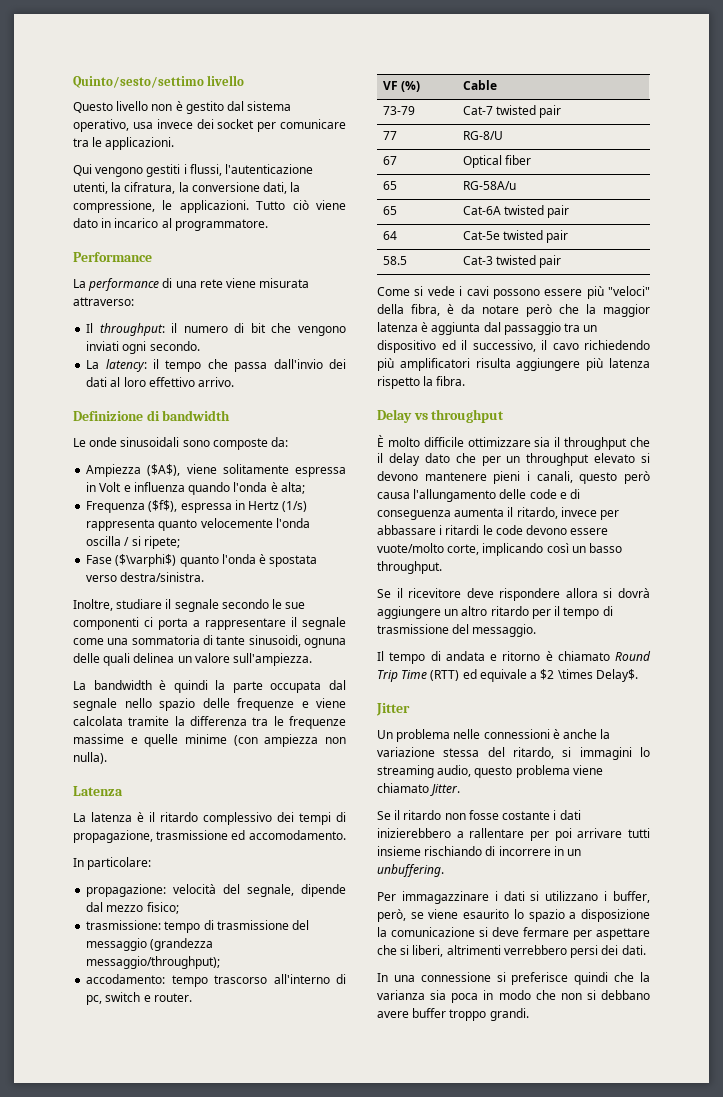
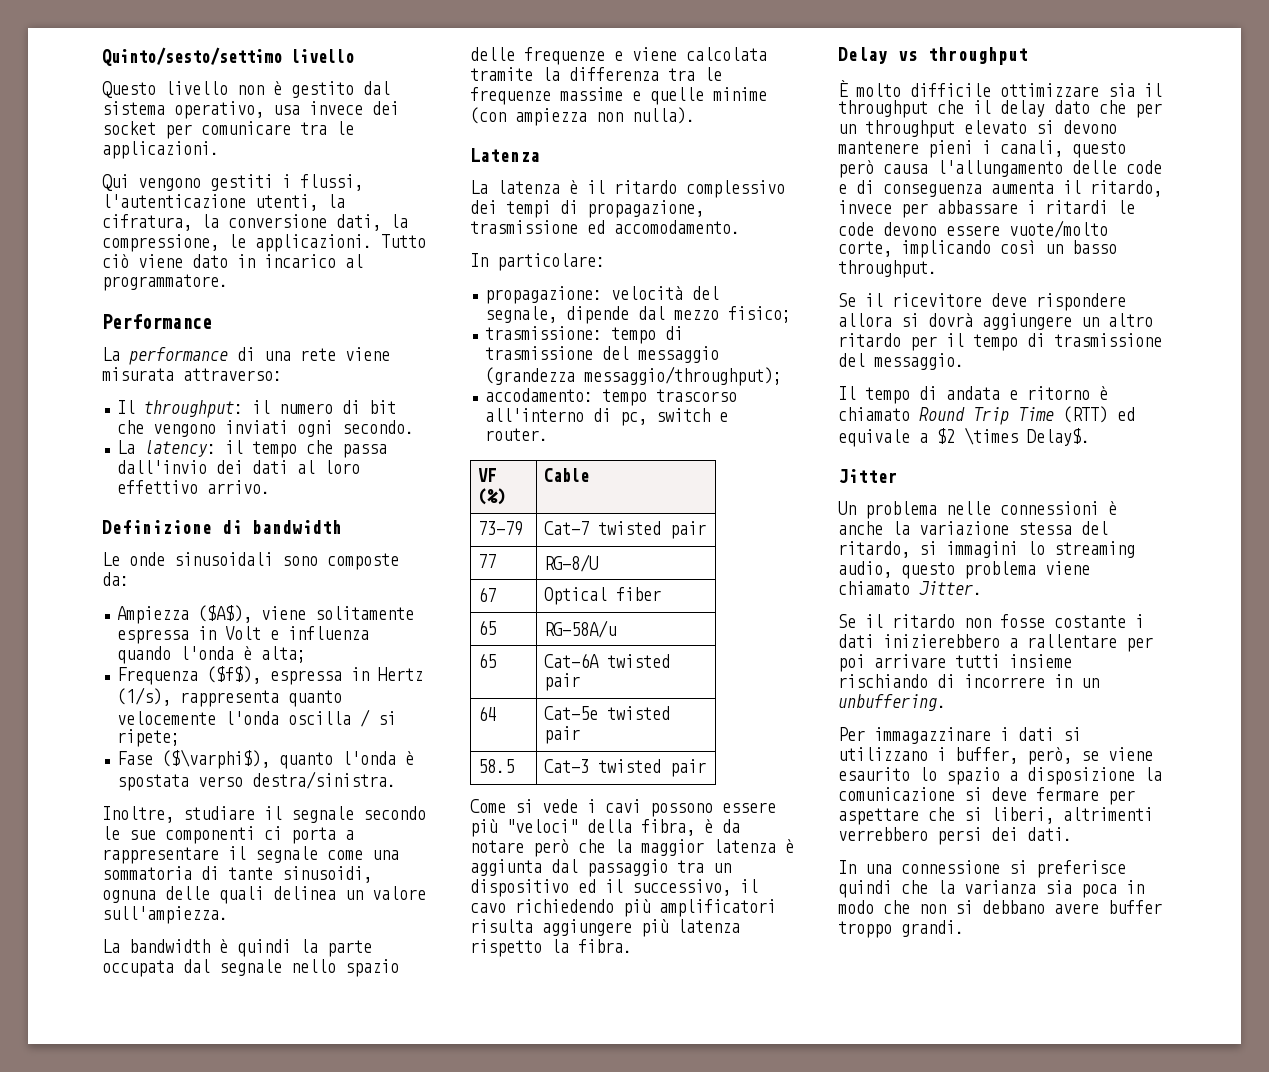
- Frequenza ($f$), espressa in Hertz (1/s) rappresenta quanto velocemente l'onda oscilla / si ripete;
+ Frequenza ($f$), espressa in Hertz (1/s), rappresenta quanto velocemente l'onda oscilla / si ripete;
- Fase ($\varphi$) quanto l'onda è spostata verso destra/sinistra.
+ Fase ($\varphi$), quanto l'onda è spostata verso destra/sinistra.

